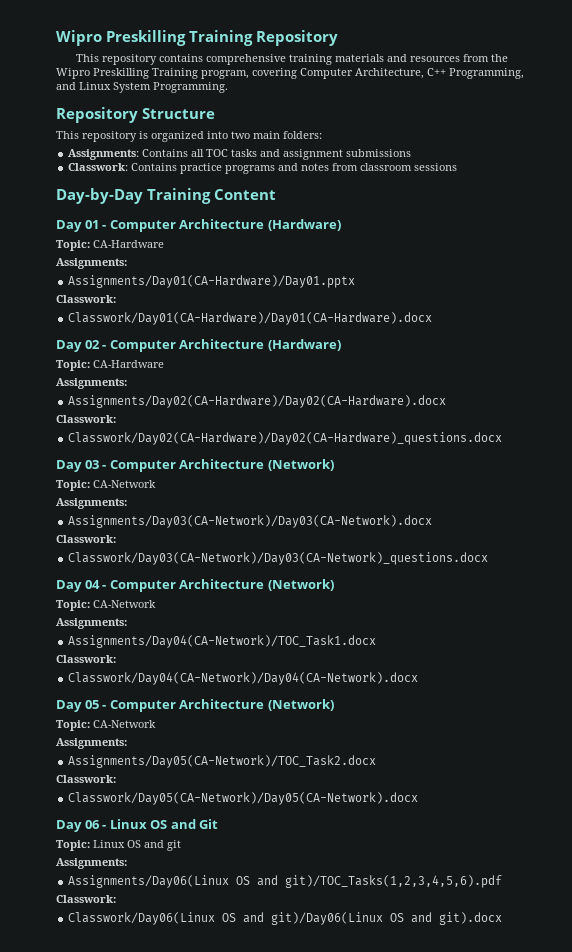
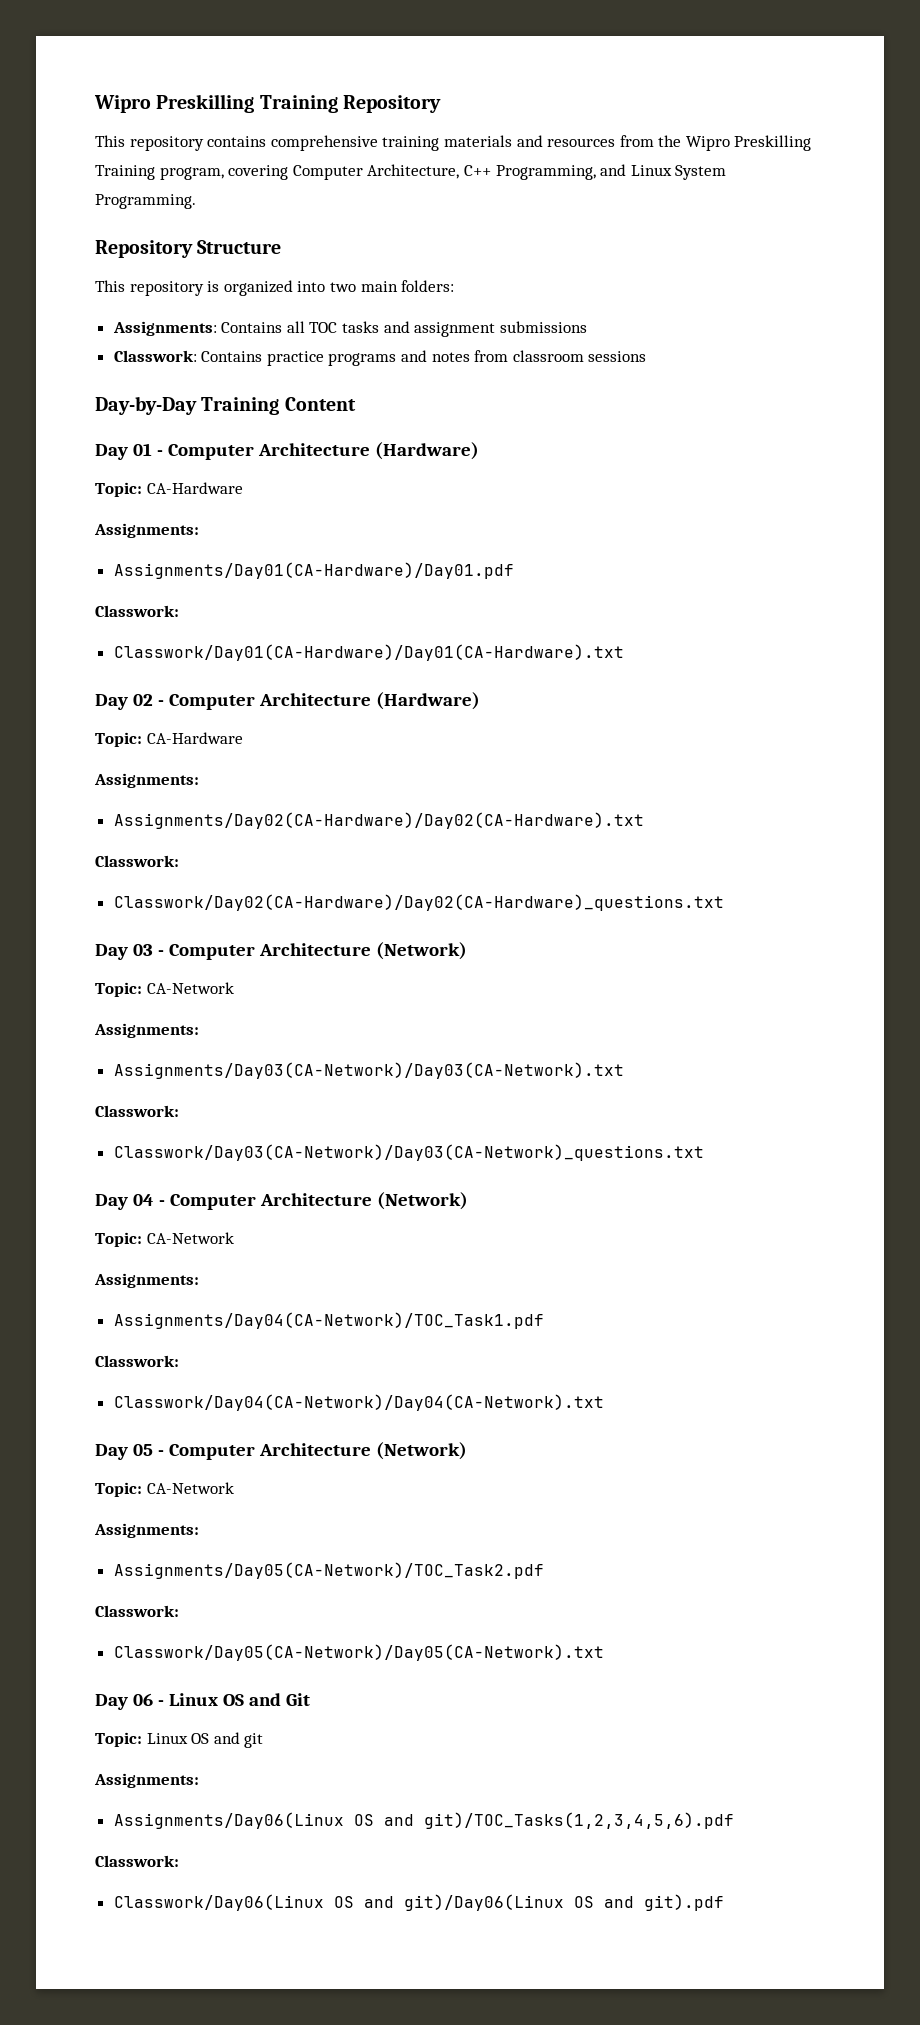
- Assignments/Day01(CA-Hardware)/Day01.pptx
+ Assignments/Day01(CA-Hardware)/Day01.pdf
  Classwork:
- Classwork/Day01(CA-Hardware)/Day01(CA-Hardware).docx
+ Classwork/Day01(CA-Hardware)/Day01(CA-Hardware).txt
- Assignments/Day02(CA-Hardware)/Day02(CA-Hardware).docx
+ Assignments/Day02(CA-Hardware)/Day02(CA-Hardware).txt
  Classwork:
- Classwork/Day02(CA-Hardware)/Day02(CA-Hardware)_questions.docx
+ Classwork/Day02(CA-Hardware)/Day02(CA-Hardware)_questions.txt
- Assignments/Day03(CA-Network)/Day03(CA-Network).docx
+ Assignments/Day03(CA-Network)/Day03(CA-Network).txt
  Classwork:
- Classwork/Day03(CA-Network)/Day03(CA-Network)_questions.docx
+ Classwork/Day03(CA-Network)/Day03(CA-Network)_questions.txt
- Assignments/Day04(CA-Network)/TOC_Task1.docx
+ Assignments/Day04(CA-Network)/TOC_Task1.pdf
  Classwork:
- Classwork/Day04(CA-Network)/Day04(CA-Network).docx
+ Classwork/Day04(CA-Network)/Day04(CA-Network).txt
- Assignments/Day05(CA-Network)/TOC_Task2.docx
+ Assignments/Day05(CA-Network)/TOC_Task2.pdf
  Classwork:
- Classwork/Day05(CA-Network)/Day05(CA-Network).docx
+ Classwork/Day05(CA-Network)/Day05(CA-Network).txt
- Classwork/Day06(Linux OS and git)/Day06(Linux OS and git).docx
+ Classwork/Day06(Linux OS and git)/Day06(Linux OS and git).pdf

